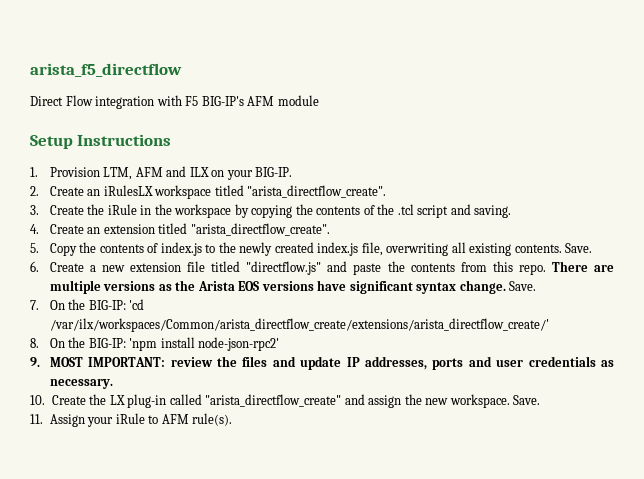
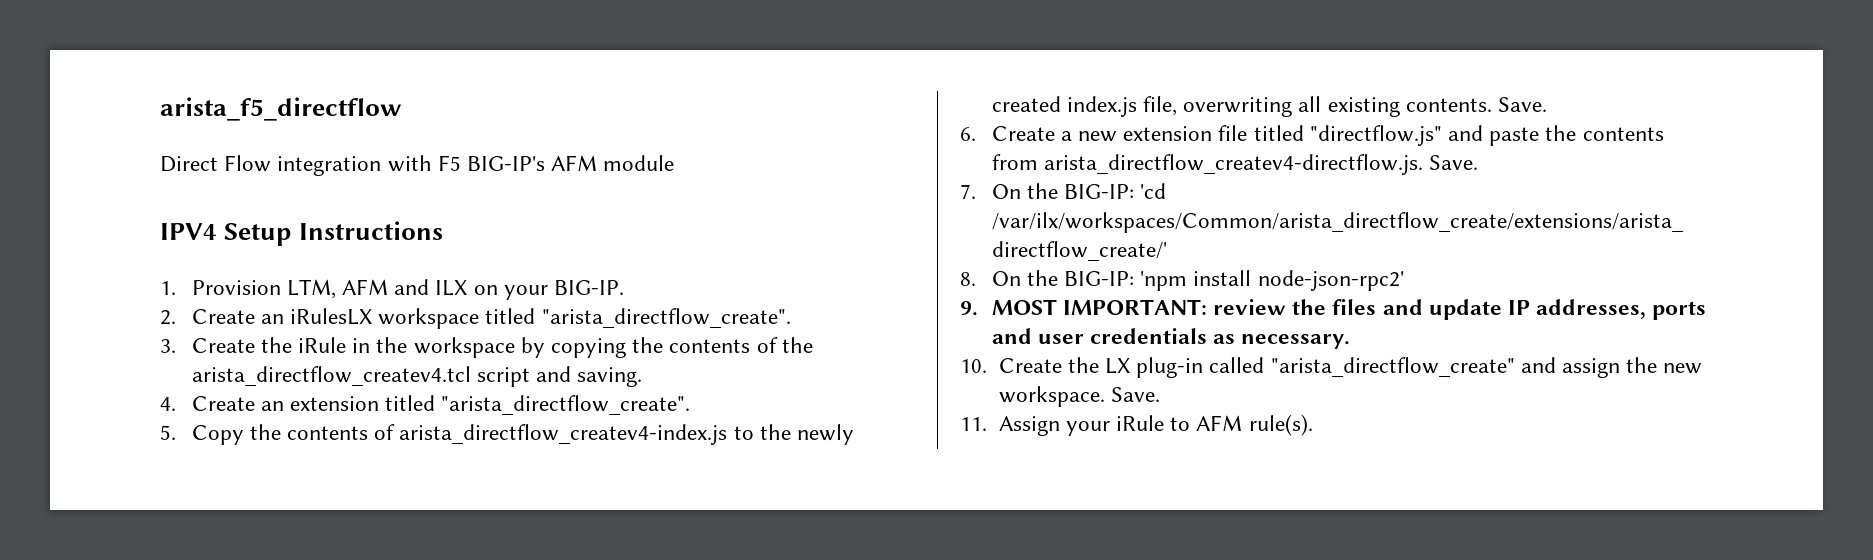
- Setup Instructions
+ IPV4 Setup Instructions
- 3. Create the iRule in the workspace by copying the contents of the .tcl script and saving.
+ 3. Create the iRule in the workspace by copying the contents of the arista_directflow_createv4.tcl script and saving.
- 5. Copy the contents of index.js to the newly created index.js file, overwriting all existing contents.
+ 5. Copy the contents of arista_directflow_createv4-index.js to the newly created index.js file, overwriting all existing contents.
- 6. Create a new extension file titled "directflow.js" and paste the contents from this repo. There are multiple versions as the Arista EOS versions have significant syntax change. Save.
+ 6. Create a new extension file titled "directflow.js" and paste the contents from arista_directflow_createv4-directflow.js. Save.

